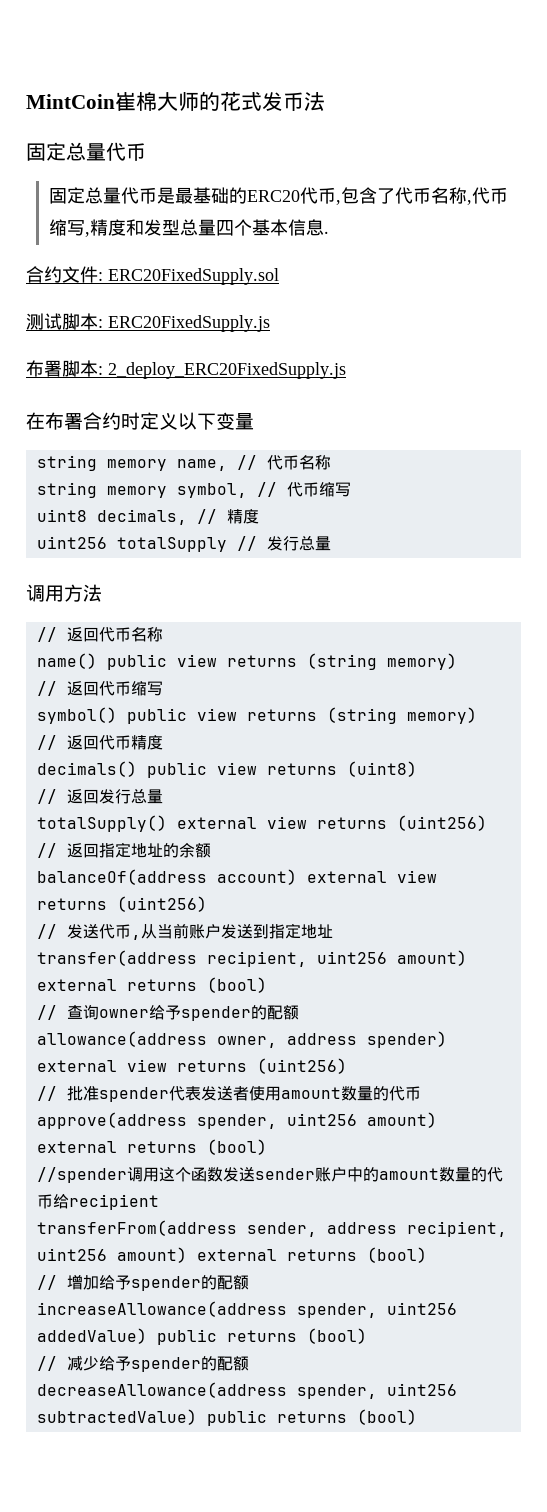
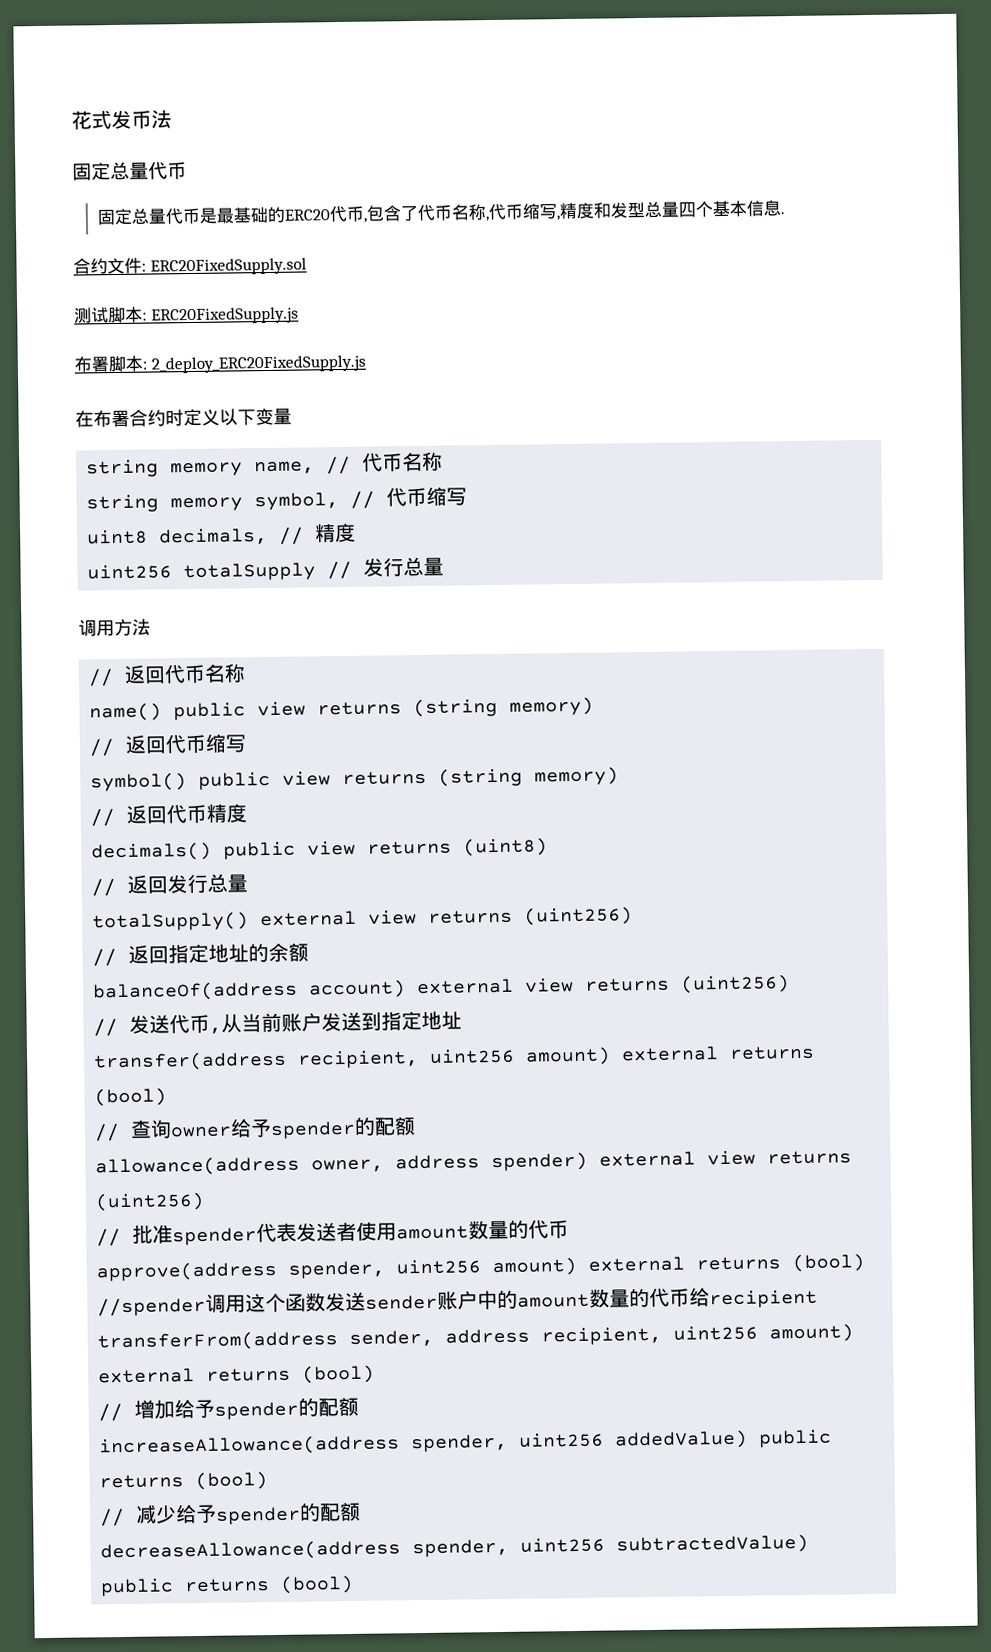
- MintCoin崔棉大师的花式发币法
+ 花式发币法

